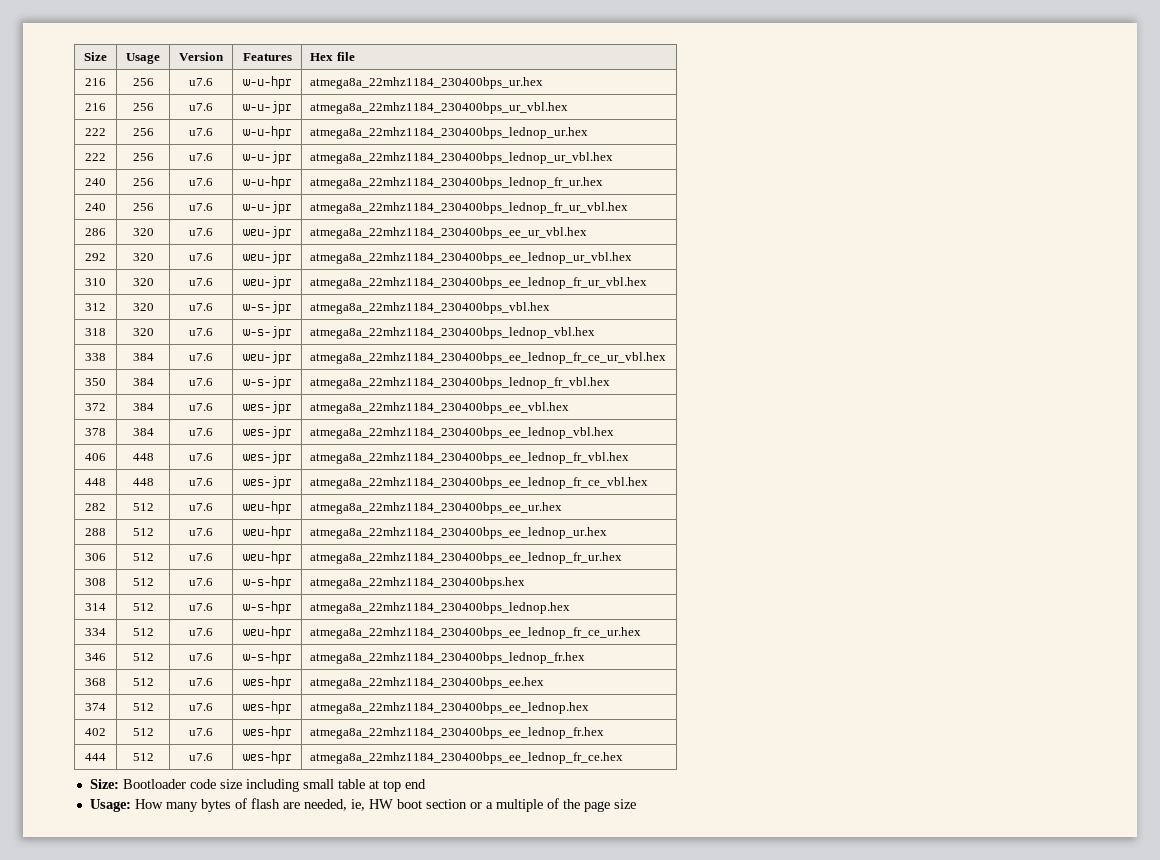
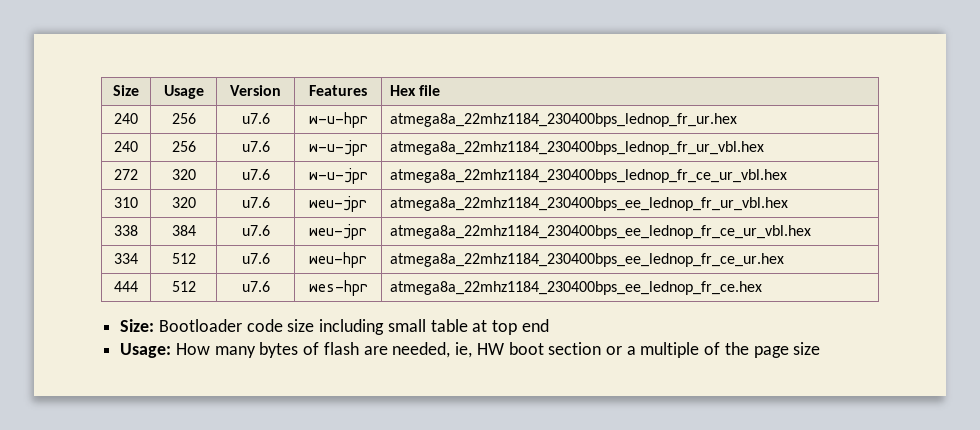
- 216 | 256 | u7.6 | w-u-hpr | atmega8a_22mhz1184_230400bps_ur.hex
- 216 | 256 | u7.6 | w-u-jpr | atmega8a_22mhz1184_230400bps_ur_vbl.hex
- 222 | 256 | u7.6 | w-u-hpr | atmega8a_22mhz1184_230400bps_lednop_ur.hex
- 222 | 256 | u7.6 | w-u-jpr | atmega8a_22mhz1184_230400bps_lednop_ur_vbl.hex
- 286 | 320 | u7.6 | weu-jpr | atmega8a_22mhz1184_230400bps_ee_ur_vbl.hex
- 292 | 320 | u7.6 | weu-jpr | atmega8a_22mhz1184_230400bps_ee_lednop_ur_vbl.hex
+ 272 | 320 | u7.6 | w-u-jpr | atmega8a_22mhz1184_230400bps_lednop_fr_ce_ur_vbl.hex
- 312 | 320 | u7.6 | w-s-jpr | atmega8a_22mhz1184_230400bps_vbl.hex
- 318 | 320 | u7.6 | w-s-jpr | atmega8a_22mhz1184_230400bps_lednop_vbl.hex
- 350 | 384 | u7.6 | w-s-jpr | atmega8a_22mhz1184_230400bps_lednop_fr_vbl.hex
- 372 | 384 | u7.6 | wes-jpr | atmega8a_22mhz1184_230400bps_ee_vbl.hex
- 378 | 384 | u7.6 | wes-jpr | atmega8a_22mhz1184_230400bps_ee_lednop_vbl.hex
- 406 | 448 | u7.6 | wes-jpr | atmega8a_22mhz1184_230400bps_ee_lednop_fr_vbl.hex
- 448 | 448 | u7.6 | wes-jpr | atmega8a_22mhz1184_230400bps_ee_lednop_fr_ce_vbl.hex
- 282 | 512 | u7.6 | weu-hpr | atmega8a_22mhz1184_230400bps_ee_ur.hex
- 288 | 512 | u7.6 | weu-hpr | atmega8a_22mhz1184_230400bps_ee_lednop_ur.hex
- 306 | 512 | u7.6 | weu-hpr | atmega8a_22mhz1184_230400bps_ee_lednop_fr_ur.hex
- 308 | 512 | u7.6 | w-s-hpr | atmega8a_22mhz1184_230400bps.hex
- 314 | 512 | u7.6 | w-s-hpr | atmega8a_22mhz1184_230400bps_lednop.hex
- 346 | 512 | u7.6 | w-s-hpr | atmega8a_22mhz1184_230400bps_lednop_fr.hex
- 368 | 512 | u7.6 | wes-hpr | atmega8a_22mhz1184_230400bps_ee.hex
- 374 | 512 | u7.6 | wes-hpr | atmega8a_22mhz1184_230400bps_ee_lednop.hex
- 402 | 512 | u7.6 | wes-hpr | atmega8a_22mhz1184_230400bps_ee_lednop_fr.hex

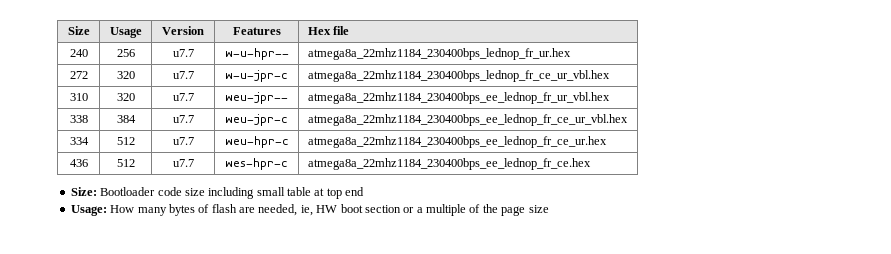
- 240 | 256 | u7.6 | w-u-hpr | atmega8a_22mhz1184_230400bps_lednop_fr_ur.hex
+ 240 | 256 | u7.7 | w-u-hpr-- | atmega8a_22mhz1184_230400bps_lednop_fr_ur.hex
- 240 | 256 | u7.6 | w-u-jpr | atmega8a_22mhz1184_230400bps_lednop_fr_ur_vbl.hex
- 272 | 320 | u7.6 | w-u-jpr | atmega8a_22mhz1184_230400bps_lednop_fr_ce_ur_vbl.hex
+ 272 | 320 | u7.7 | w-u-jpr-c | atmega8a_22mhz1184_230400bps_lednop_fr_ce_ur_vbl.hex
- 310 | 320 | u7.6 | weu-jpr | atmega8a_22mhz1184_230400bps_ee_lednop_fr_ur_vbl.hex
+ 310 | 320 | u7.7 | weu-jpr-- | atmega8a_22mhz1184_230400bps_ee_lednop_fr_ur_vbl.hex
- 338 | 384 | u7.6 | weu-jpr | atmega8a_22mhz1184_230400bps_ee_lednop_fr_ce_ur_vbl.hex
+ 338 | 384 | u7.7 | weu-jpr-c | atmega8a_22mhz1184_230400bps_ee_lednop_fr_ce_ur_vbl.hex
- 334 | 512 | u7.6 | weu-hpr | atmega8a_22mhz1184_230400bps_ee_lednop_fr_ce_ur.hex
+ 334 | 512 | u7.7 | weu-hpr-c | atmega8a_22mhz1184_230400bps_ee_lednop_fr_ce_ur.hex
- 444 | 512 | u7.6 | wes-hpr | atmega8a_22mhz1184_230400bps_ee_lednop_fr_ce.hex
+ 436 | 512 | u7.7 | wes-hpr-c | atmega8a_22mhz1184_230400bps_ee_lednop_fr_ce.hex

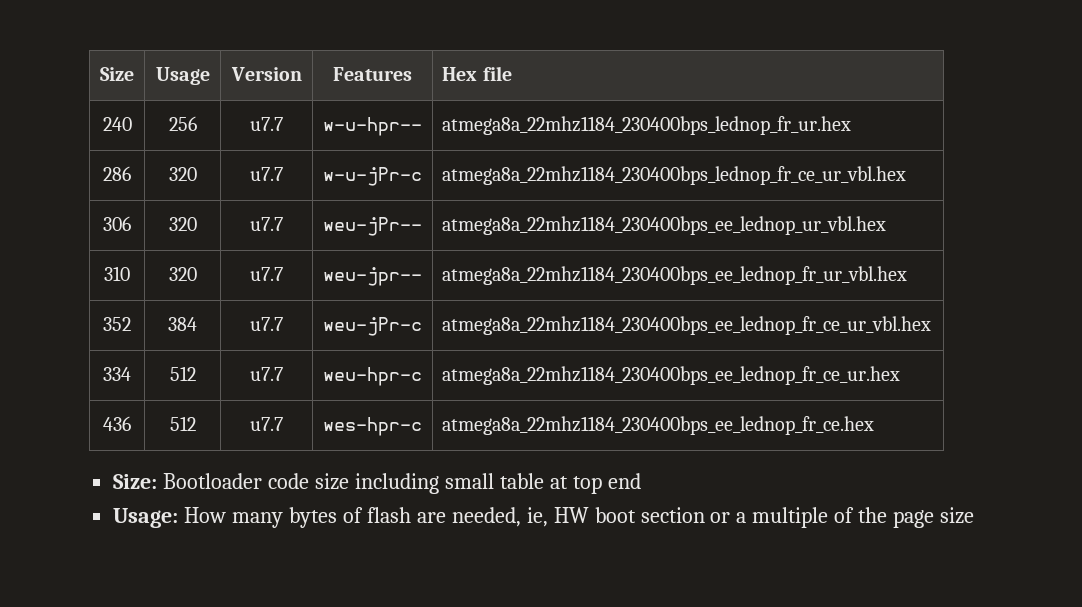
- 272 | 320 | u7.7 | w-u-jpr-c | atmega8a_22mhz1184_230400bps_lednop_fr_ce_ur_vbl.hex
+ 286 | 320 | u7.7 | w-u-jPr-c | atmega8a_22mhz1184_230400bps_lednop_fr_ce_ur_vbl.hex
+ 306 | 320 | u7.7 | weu-jPr-- | atmega8a_22mhz1184_230400bps_ee_lednop_ur_vbl.hex
- 338 | 384 | u7.7 | weu-jpr-c | atmega8a_22mhz1184_230400bps_ee_lednop_fr_ce_ur_vbl.hex
+ 352 | 384 | u7.7 | weu-jPr-c | atmega8a_22mhz1184_230400bps_ee_lednop_fr_ce_ur_vbl.hex

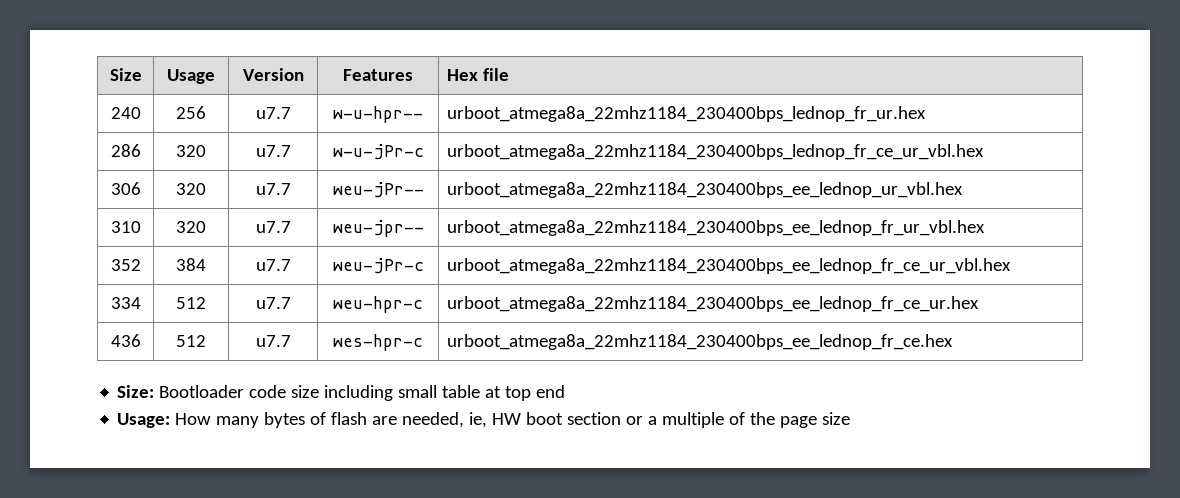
- 240 | 256 | u7.7 | w-u-hpr-- | atmega8a_22mhz1184_230400bps_lednop_fr_ur.hex
+ 240 | 256 | u7.7 | w-u-hpr-- | urboot_atmega8a_22mhz1184_230400bps_lednop_fr_ur.hex
- 286 | 320 | u7.7 | w-u-jPr-c | atmega8a_22mhz1184_230400bps_lednop_fr_ce_ur_vbl.hex
+ 286 | 320 | u7.7 | w-u-jPr-c | urboot_atmega8a_22mhz1184_230400bps_lednop_fr_ce_ur_vbl.hex
- 306 | 320 | u7.7 | weu-jPr-- | atmega8a_22mhz1184_230400bps_ee_lednop_ur_vbl.hex
+ 306 | 320 | u7.7 | weu-jPr-- | urboot_atmega8a_22mhz1184_230400bps_ee_lednop_ur_vbl.hex
- 310 | 320 | u7.7 | weu-jpr-- | atmega8a_22mhz1184_230400bps_ee_lednop_fr_ur_vbl.hex
+ 310 | 320 | u7.7 | weu-jpr-- | urboot_atmega8a_22mhz1184_230400bps_ee_lednop_fr_ur_vbl.hex
- 352 | 384 | u7.7 | weu-jPr-c | atmega8a_22mhz1184_230400bps_ee_lednop_fr_ce_ur_vbl.hex
+ 352 | 384 | u7.7 | weu-jPr-c | urboot_atmega8a_22mhz1184_230400bps_ee_lednop_fr_ce_ur_vbl.hex
- 334 | 512 | u7.7 | weu-hpr-c | atmega8a_22mhz1184_230400bps_ee_lednop_fr_ce_ur.hex
+ 334 | 512 | u7.7 | weu-hpr-c | urboot_atmega8a_22mhz1184_230400bps_ee_lednop_fr_ce_ur.hex
- 436 | 512 | u7.7 | wes-hpr-c | atmega8a_22mhz1184_230400bps_ee_lednop_fr_ce.hex
+ 436 | 512 | u7.7 | wes-hpr-c | urboot_atmega8a_22mhz1184_230400bps_ee_lednop_fr_ce.hex

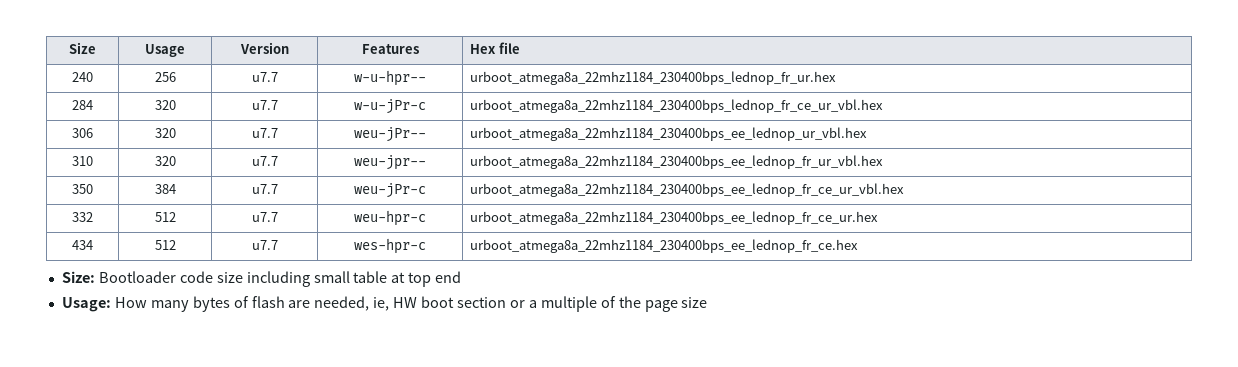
- 286 | 320 | u7.7 | w-u-jPr-c | urboot_atmega8a_22mhz1184_230400bps_lednop_fr_ce_ur_vbl.hex
+ 284 | 320 | u7.7 | w-u-jPr-c | urboot_atmega8a_22mhz1184_230400bps_lednop_fr_ce_ur_vbl.hex
- 352 | 384 | u7.7 | weu-jPr-c | urboot_atmega8a_22mhz1184_230400bps_ee_lednop_fr_ce_ur_vbl.hex
+ 350 | 384 | u7.7 | weu-jPr-c | urboot_atmega8a_22mhz1184_230400bps_ee_lednop_fr_ce_ur_vbl.hex
- 334 | 512 | u7.7 | weu-hpr-c | urboot_atmega8a_22mhz1184_230400bps_ee_lednop_fr_ce_ur.hex
+ 332 | 512 | u7.7 | weu-hpr-c | urboot_atmega8a_22mhz1184_230400bps_ee_lednop_fr_ce_ur.hex
- 436 | 512 | u7.7 | wes-hpr-c | urboot_atmega8a_22mhz1184_230400bps_ee_lednop_fr_ce.hex
+ 434 | 512 | u7.7 | wes-hpr-c | urboot_atmega8a_22mhz1184_230400bps_ee_lednop_fr_ce.hex

